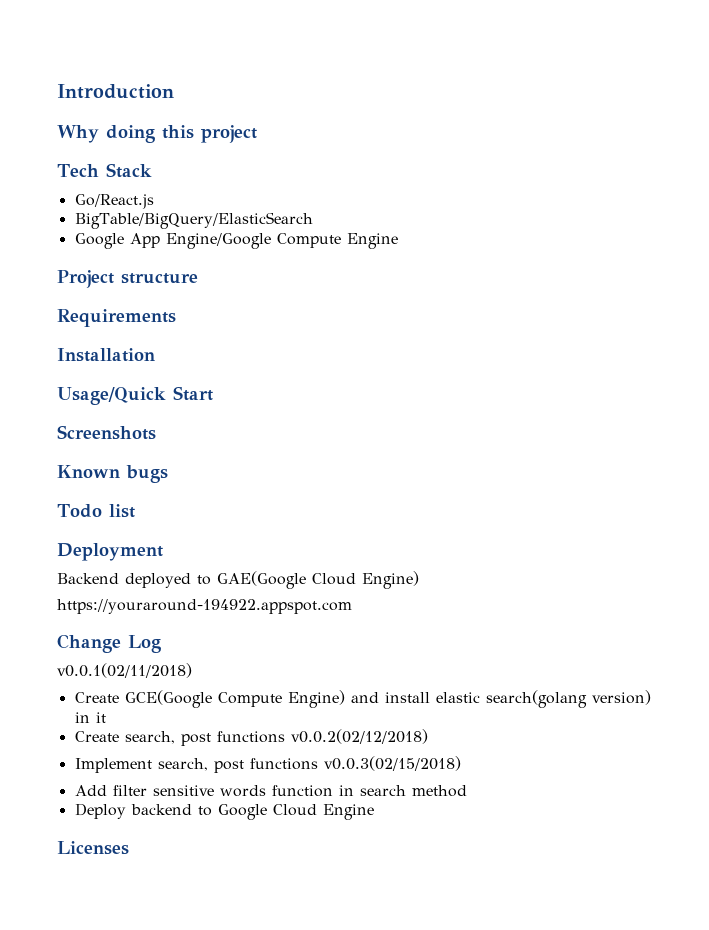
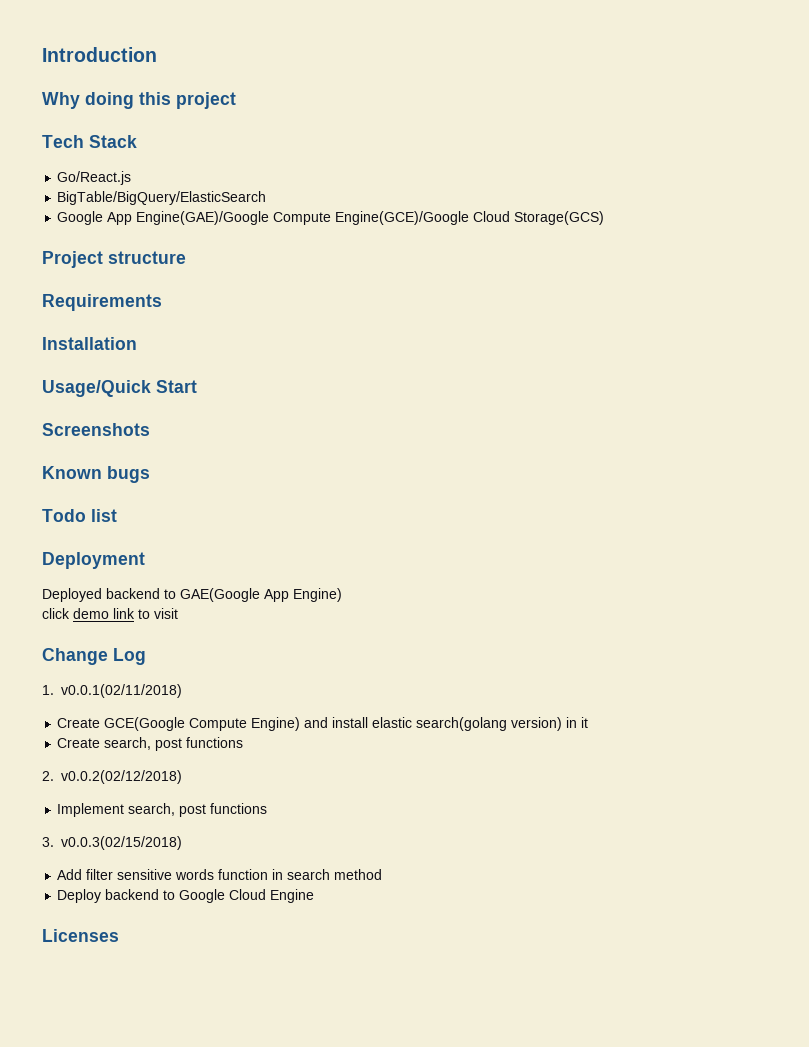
- Google App Engine/Google Compute Engine
+ Google App Engine(GAE)/Google Compute Engine(GCE)/Google Cloud Storage(GCS)
- Backend deployed to GAE(Google Cloud Engine)
+ Deployed backend to GAE(Google App Engine)
- https://youraround-194922.appspot.com
+ click demo link to visit
- v0.0.1(02/11/2018)
+ 1. v0.0.1(02/11/2018)
- Create search, post functions v0.0.2(02/12/2018)
+ Create search, post functions
+ 2. v0.0.2(02/12/2018)
- Implement search, post functions v0.0.3(02/15/2018)
+ Implement search, post functions
+ 3. v0.0.3(02/15/2018)

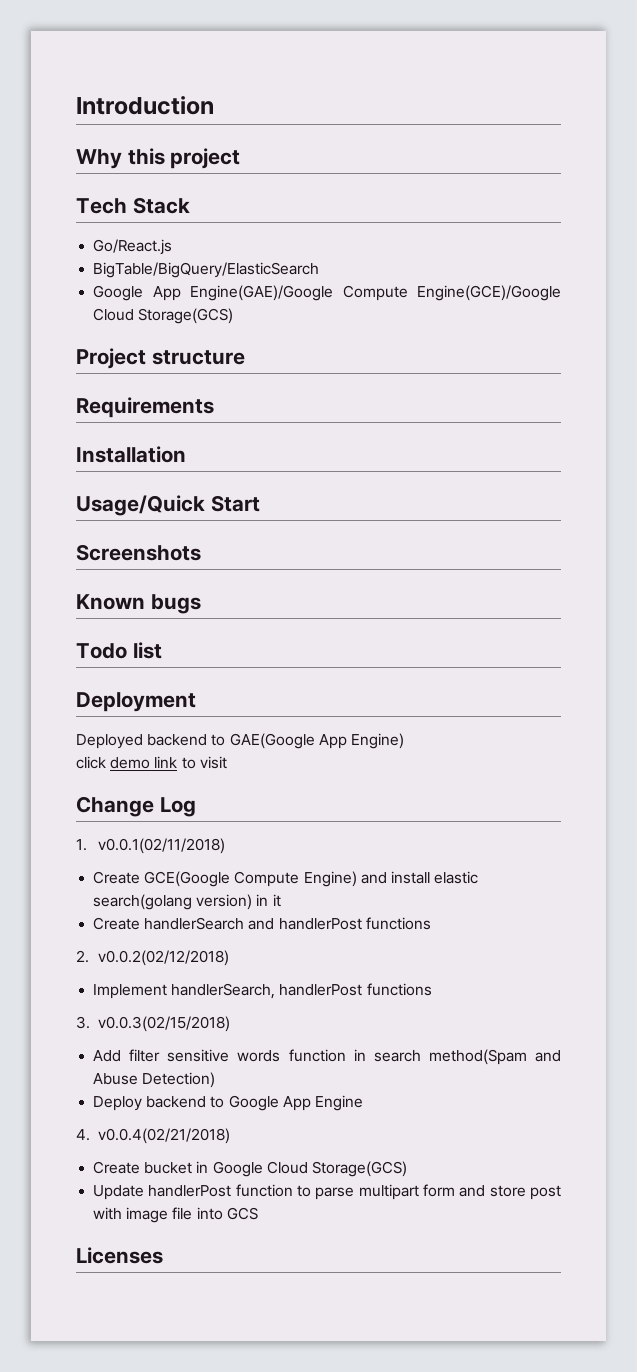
- Why doing this project
+ Why this project
- Create search, post functions
+ Create handlerSearch and handlerPost functions
- Implement search, post functions
+ Implement handlerSearch, handlerPost functions
- Add filter sensitive words function in search method
+ Add filter sensitive words function in search method(Spam and Abuse Detection)
- Deploy backend to Google Cloud Engine
+ Deploy backend to Google App Engine
+ 4. v0.0.4(02/21/2018)
+ Create bucket in Google Cloud Storage(GCS)
+ Update handlerPost function to parse multipart form and store post with image file into GCS

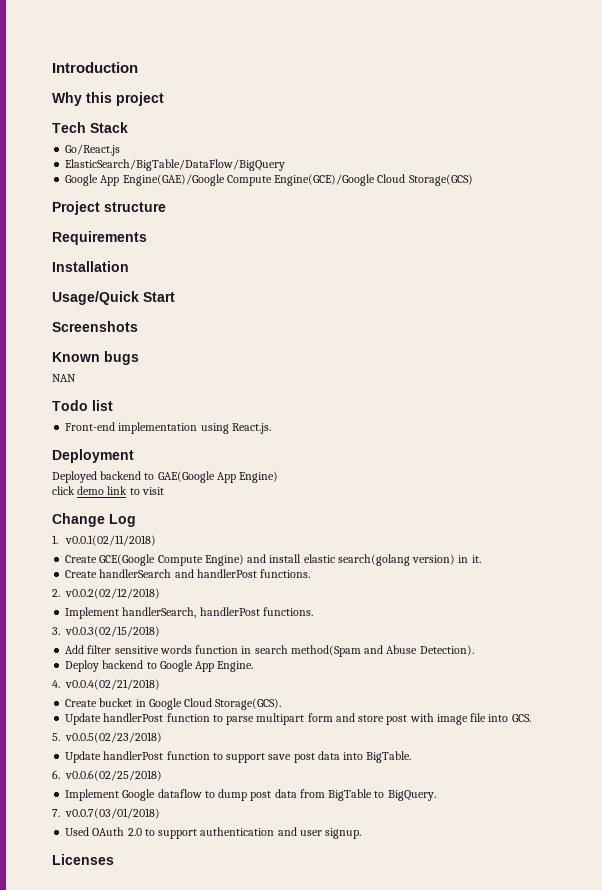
- BigTable/BigQuery/ElasticSearch
+ ElasticSearch/BigTable/DataFlow/BigQuery
+ NAN
+ Front-end implementation using React.js.
- Create GCE(Google Compute Engine) and install elastic search(golang version) in it
+ Create GCE(Google Compute Engine) and install elastic search(golang version) in it.
- Create handlerSearch and handlerPost functions
+ Create handlerSearch and handlerPost functions.
- Implement handlerSearch, handlerPost functions
+ Implement handlerSearch, handlerPost functions.
- Add filter sensitive words function in search method(Spam and Abuse Detection)
+ Add filter sensitive words function in search method(Spam and Abuse Detection).
- Deploy backend to Google App Engine
+ Deploy backend to Google App Engine.
- Create bucket in Google Cloud Storage(GCS)
+ Create bucket in Google Cloud Storage(GCS).
- Update handlerPost function to parse multipart form and store post with image file into GCS
+ Update handlerPost function to parse multipart form and store post with image file into GCS.
+ 5. v0.0.5(02/23/2018)
+ Update handlerPost function to support save post data into BigTable.
+ 6. v0.0.6(02/25/2018)
+ Implement Google dataflow to dump post data from BigTable to BigQuery.
+ 7. v0.0.7(03/01/2018)
+ Used OAuth 2.0 to support authentication and user signup.

